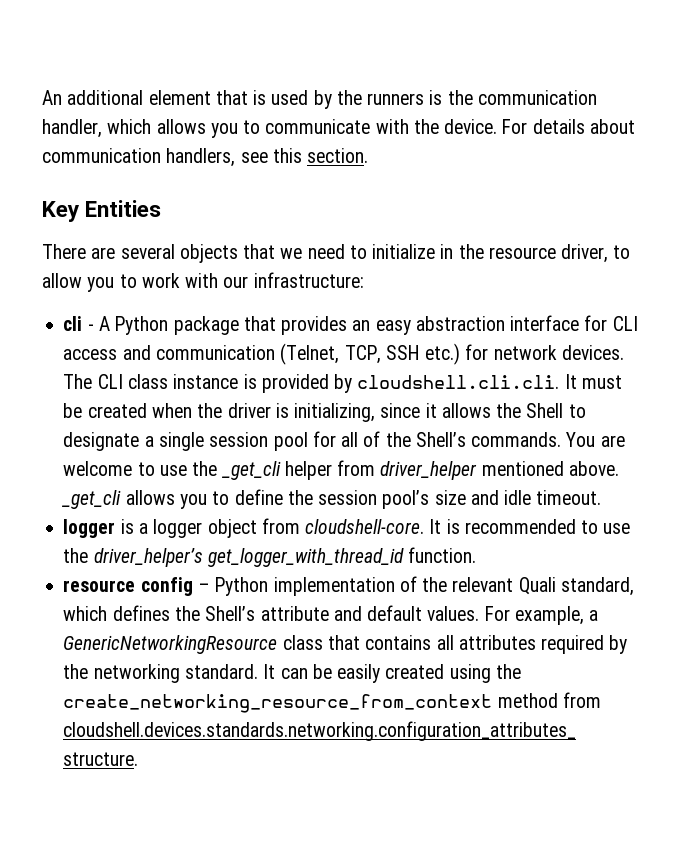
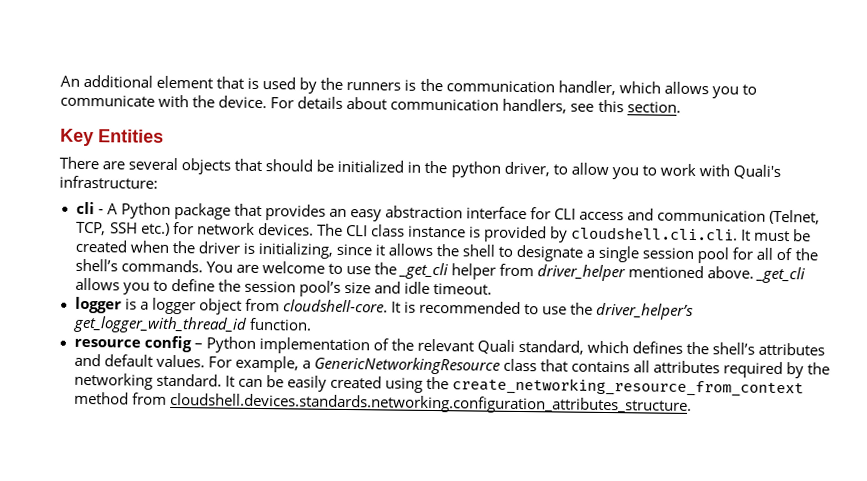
- There are several objects that we need to initialize in the resource driver, to allow you to work with our infrastructure:
+ There are several objects that should be initialized in the python driver, to allow you to work with Quali's infrastructure:
- The CLI class instance is provided by cloudshell.cli.cli. It must be created when the driver is initializing, since it allows the Shell to designate a single session pool for all of the Shell’s commands.
+ The CLI class instance is provided by cloudshell.cli.cli. It must be created when the driver is initializing, since it allows the shell to designate a single session pool for all of the shell’s commands.
- resource config – Python implementation of the relevant Quali standard, which defines the Shell’s attribute and default values.
+ resource config – Python implementation of the relevant Quali standard, which defines the shell’s attributes and default values.

